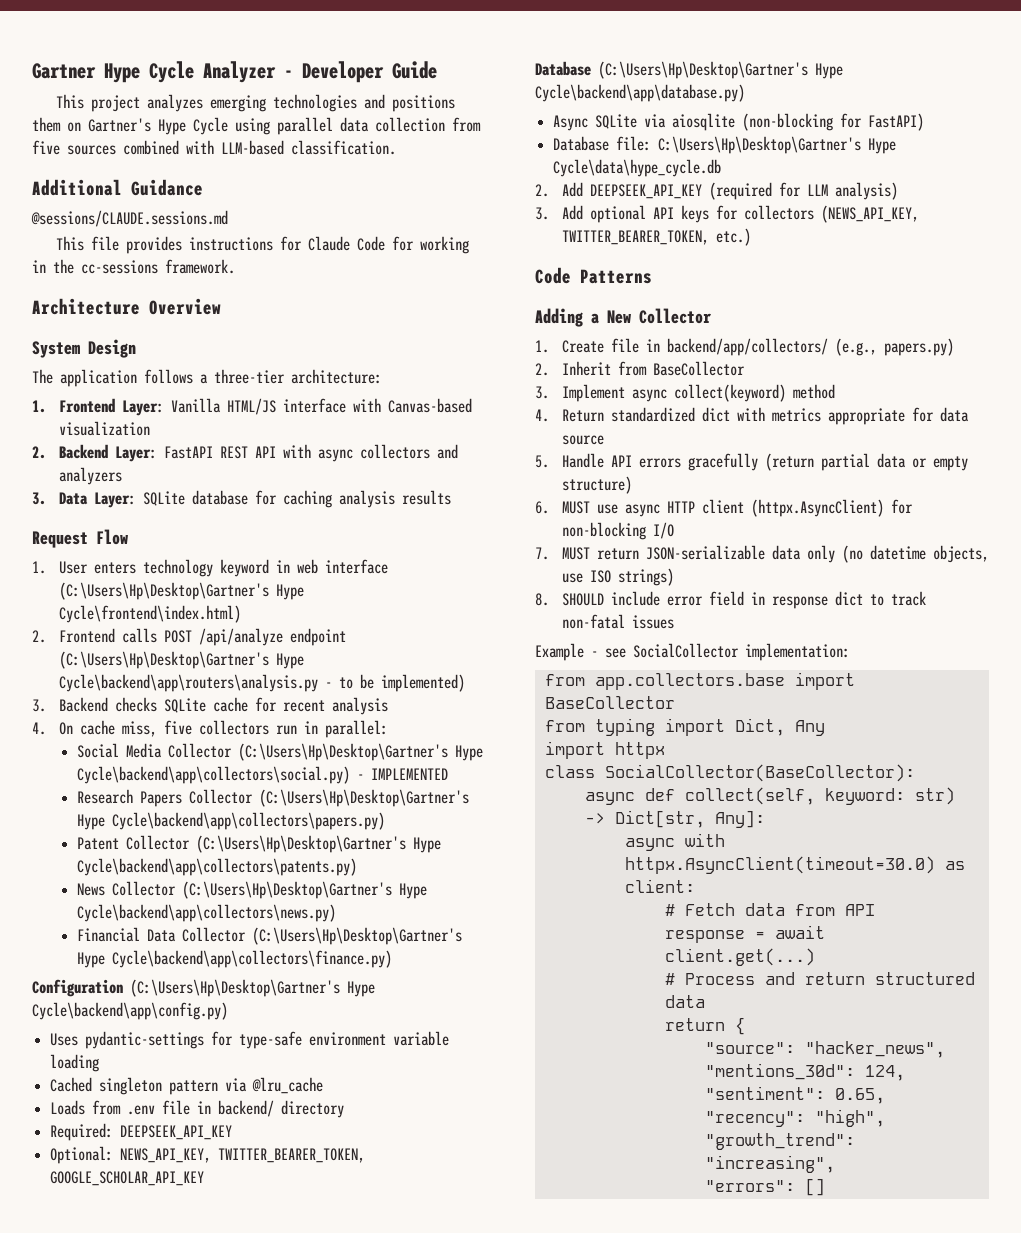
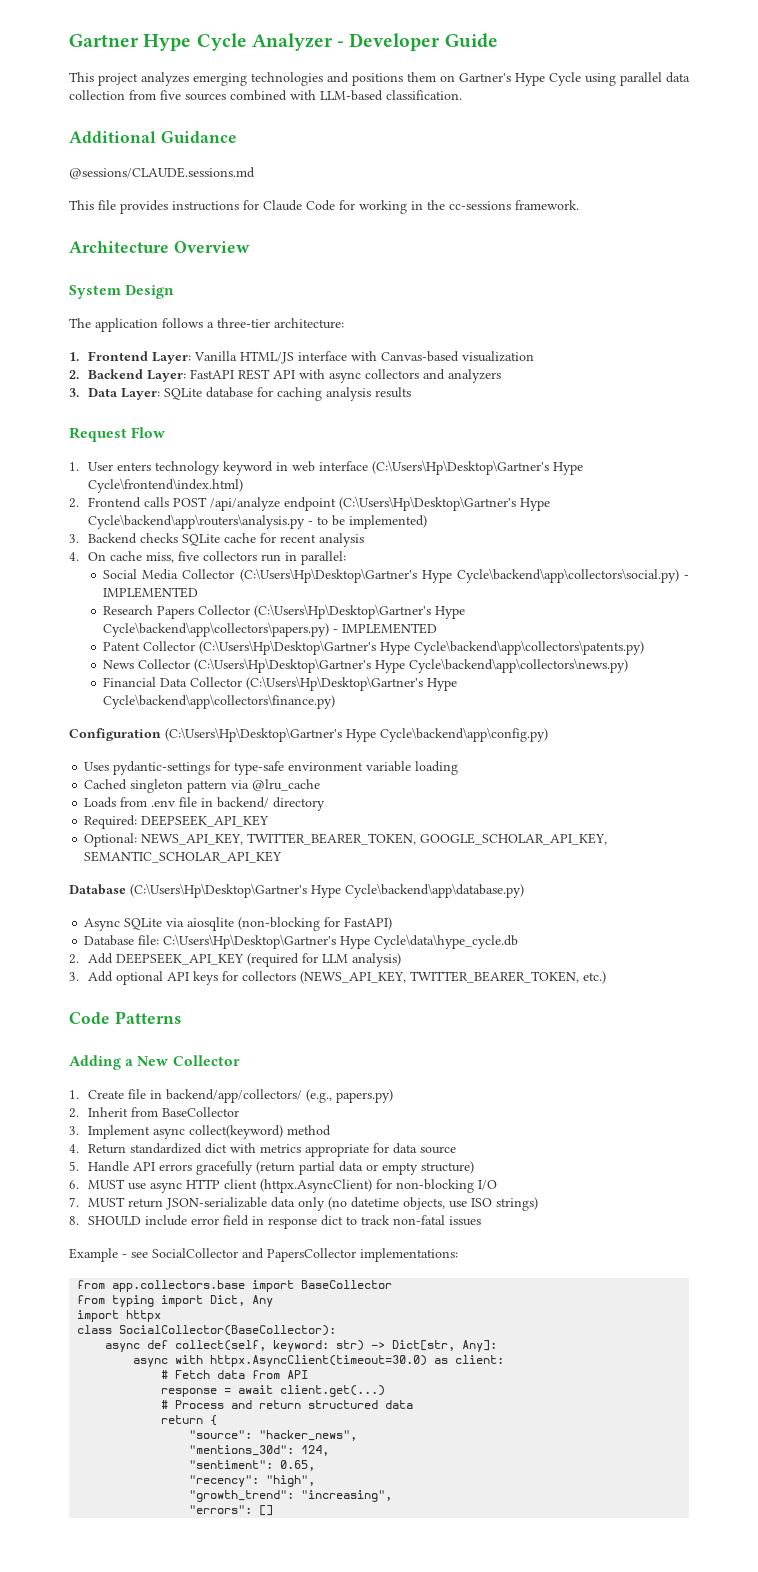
- Research Papers Collector (C:\Users\Hp\Desktop\Gartner's Hype Cycle\backend\app\collectors\papers.py)
+ Research Papers Collector (C:\Users\Hp\Desktop\Gartner's Hype Cycle\backend\app\collectors\papers.py) - IMPLEMENTED
- Optional: NEWS_API_KEY, TWITTER_BEARER_TOKEN, GOOGLE_SCHOLAR_API_KEY
+ Optional: NEWS_API_KEY, TWITTER_BEARER_TOKEN, GOOGLE_SCHOLAR_API_KEY, SEMANTIC_SCHOLAR_API_KEY
- Example - see SocialCollector implementation:
+ Example - see SocialCollector and PapersCollector implementations:

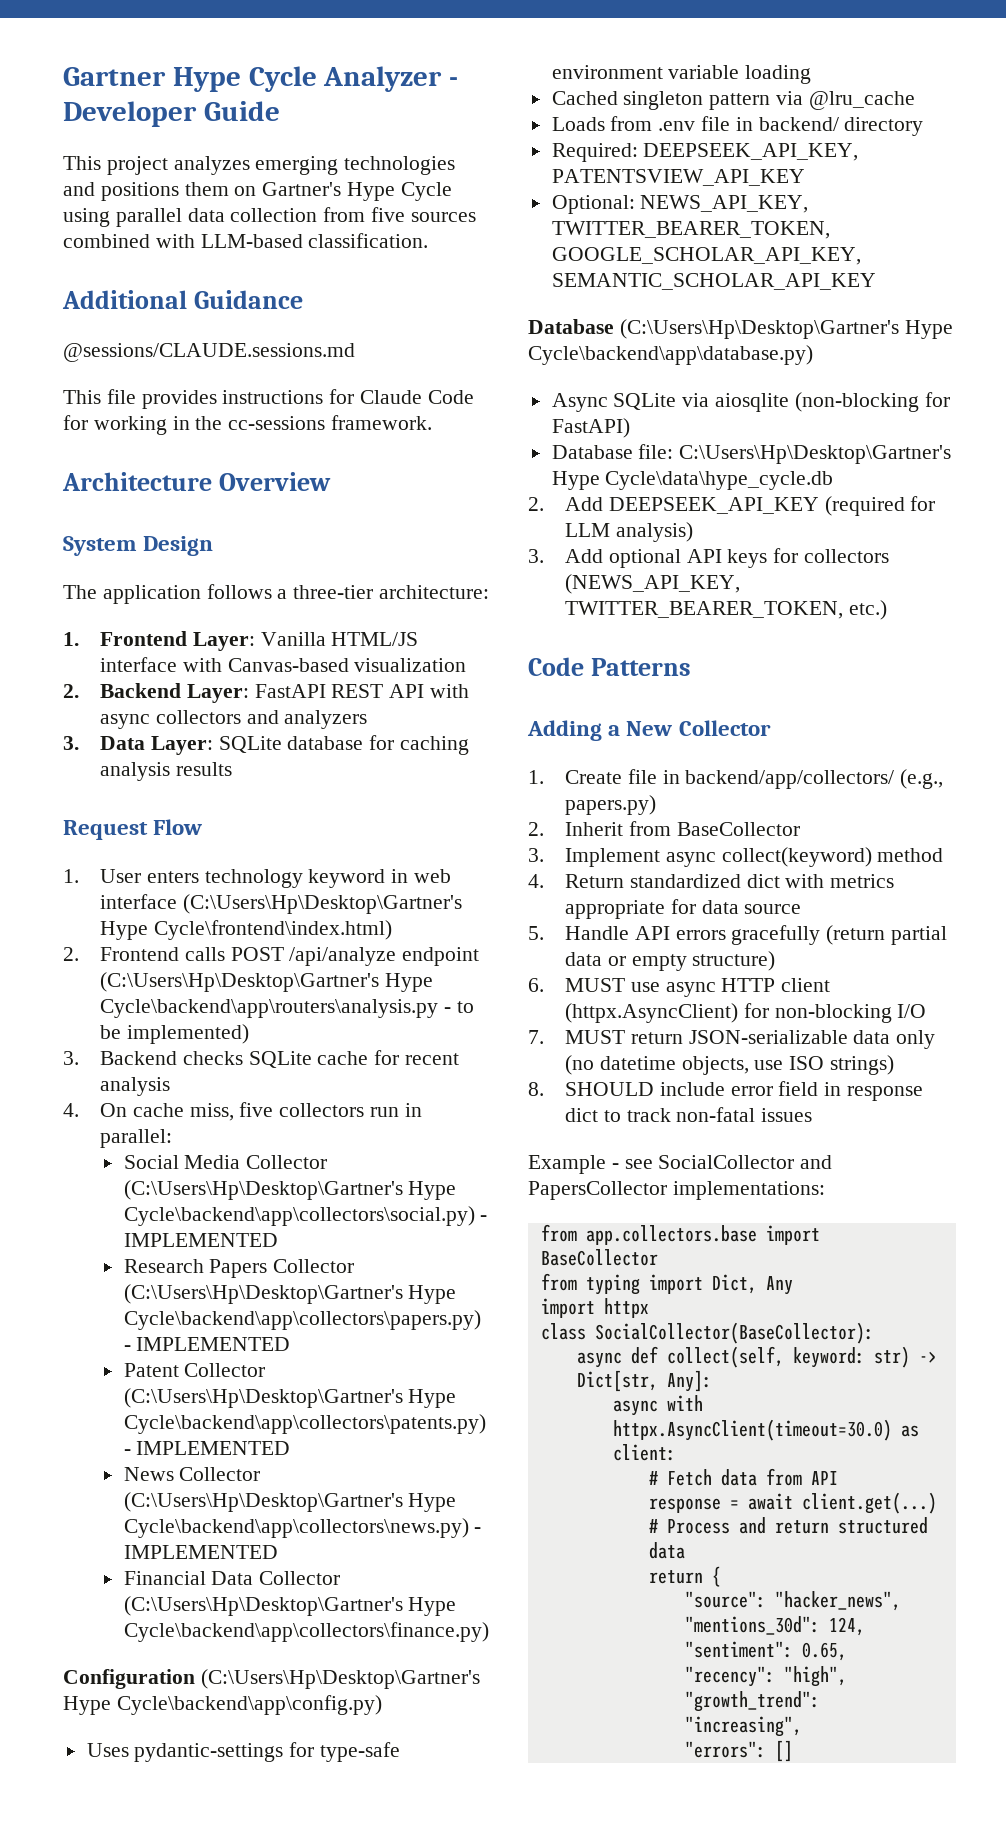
- Patent Collector (C:\Users\Hp\Desktop\Gartner's Hype Cycle\backend\app\collectors\patents.py)
+ Patent Collector (C:\Users\Hp\Desktop\Gartner's Hype Cycle\backend\app\collectors\patents.py) - IMPLEMENTED
- News Collector (C:\Users\Hp\Desktop\Gartner's Hype Cycle\backend\app\collectors\news.py)
+ News Collector (C:\Users\Hp\Desktop\Gartner's Hype Cycle\backend\app\collectors\news.py) - IMPLEMENTED
- Required: DEEPSEEK_API_KEY
+ Required: DEEPSEEK_API_KEY, PATENTSVIEW_API_KEY

